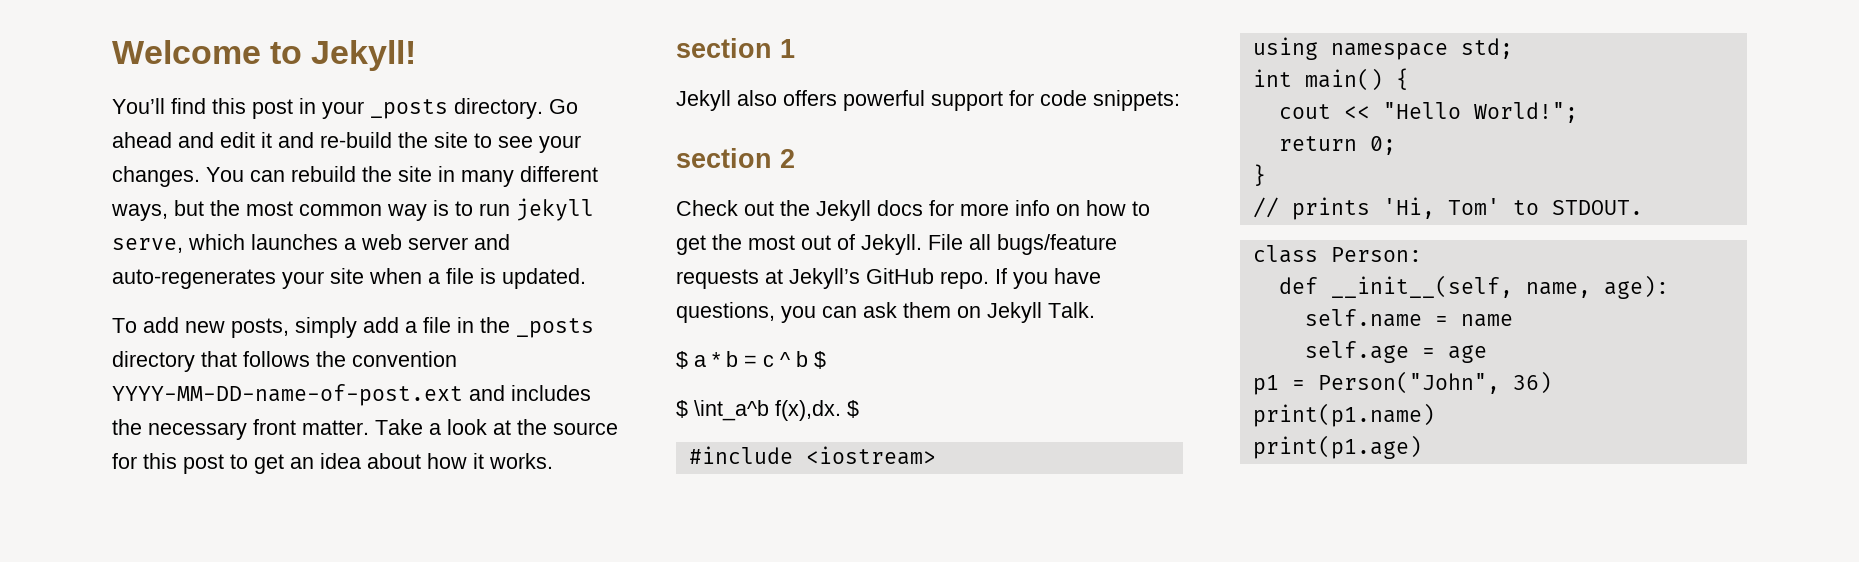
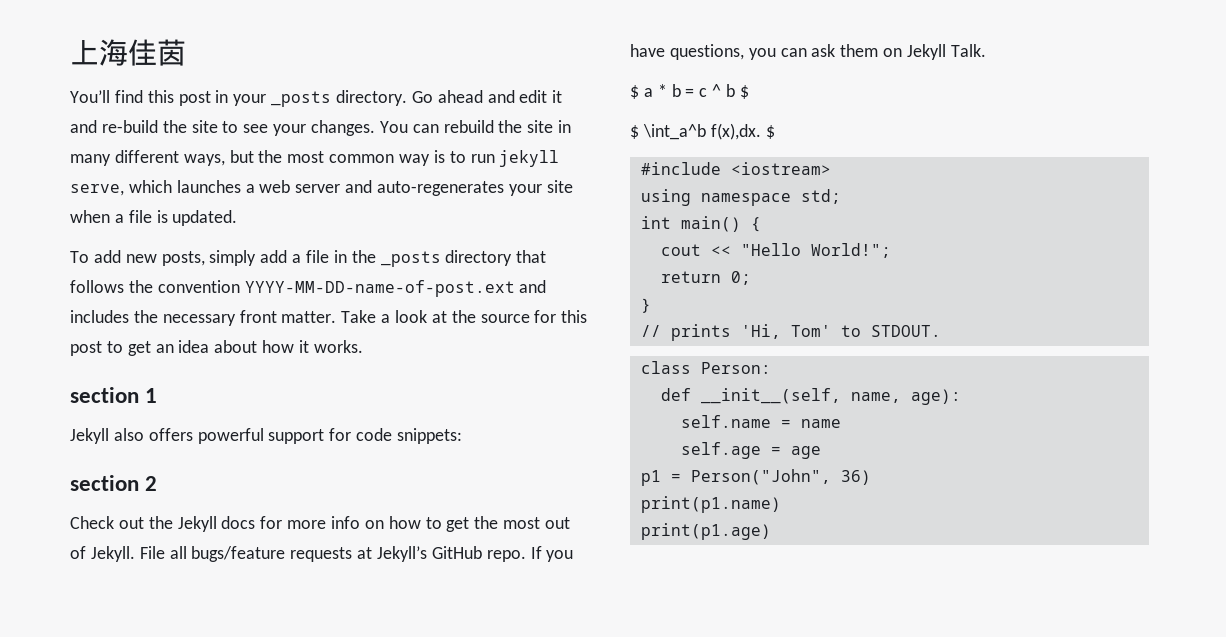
- Welcome to Jekyll!
+ 上海佳茵

